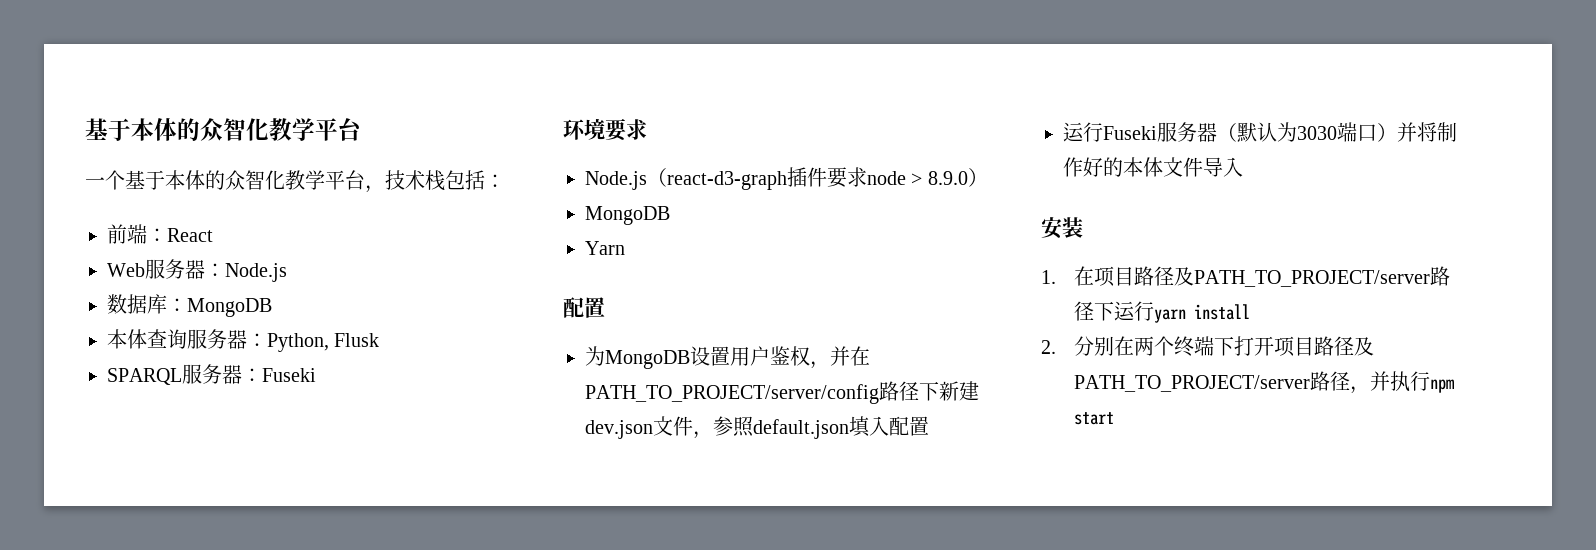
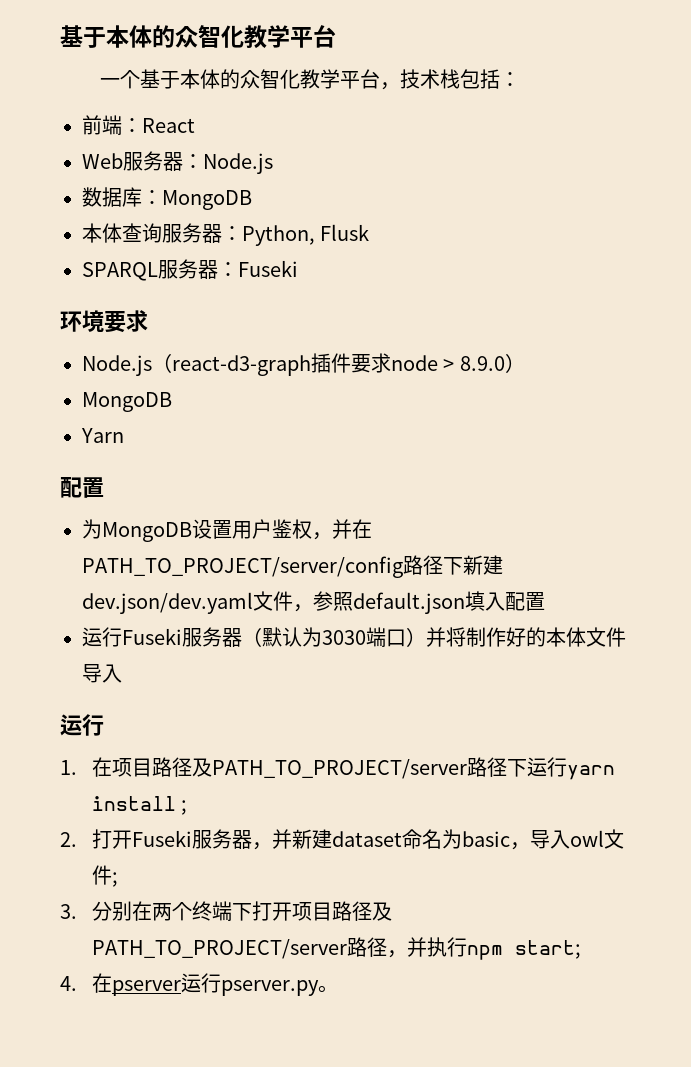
- 为MongoDB设置用户鉴权，并在PATH_TO_PROJECT/server/config路径下新建dev.json文件，参照default.json填入配置
+ 为MongoDB设置用户鉴权，并在PATH_TO_PROJECT/server/config路径下新建dev.json/dev.yaml文件，参照default.json填入配置
  运行Fuseki服务器（默认为3030端口）并将制作好的本体文件导入
- 安装
+ 运行
- 1.在项目路径及PATH_TO_PROJECT/server路径下运行yarn install
- 2.分别在两个终端下打开项目路径及PATH_TO_PROJECT/server路径，并执行npm start
+ 1.在项目路径及PATH_TO_PROJECT/server路径下运行yarn install ;
+ 2.打开Fuseki服务器，并新建dataset命名为basic，导入owl文件;
+ 3.分别在两个终端下打开项目路径及PATH_TO_PROJECT/server路径，并执行npm start;
+ 4.在pserver运行pserver.py。

